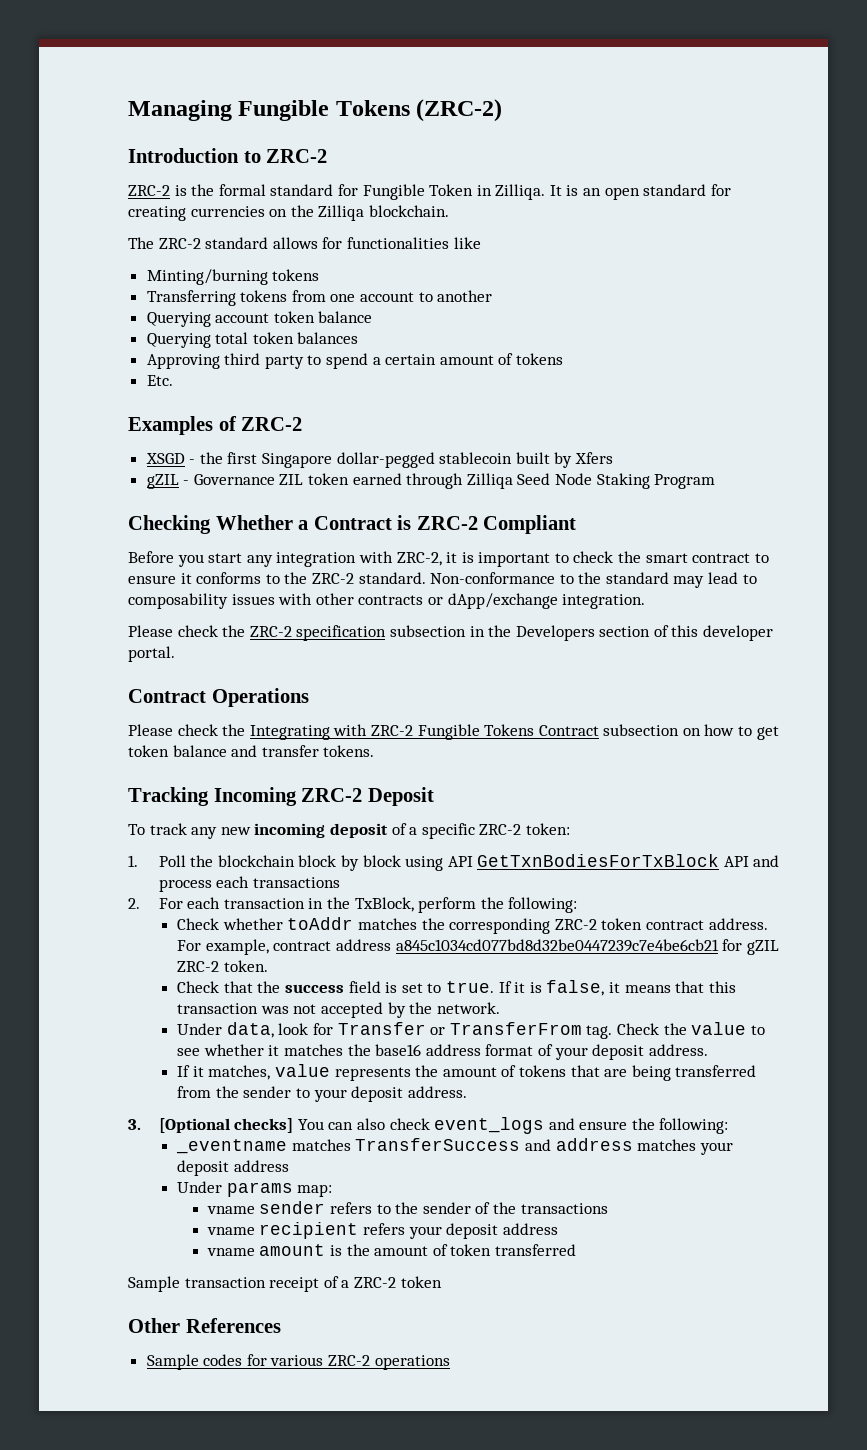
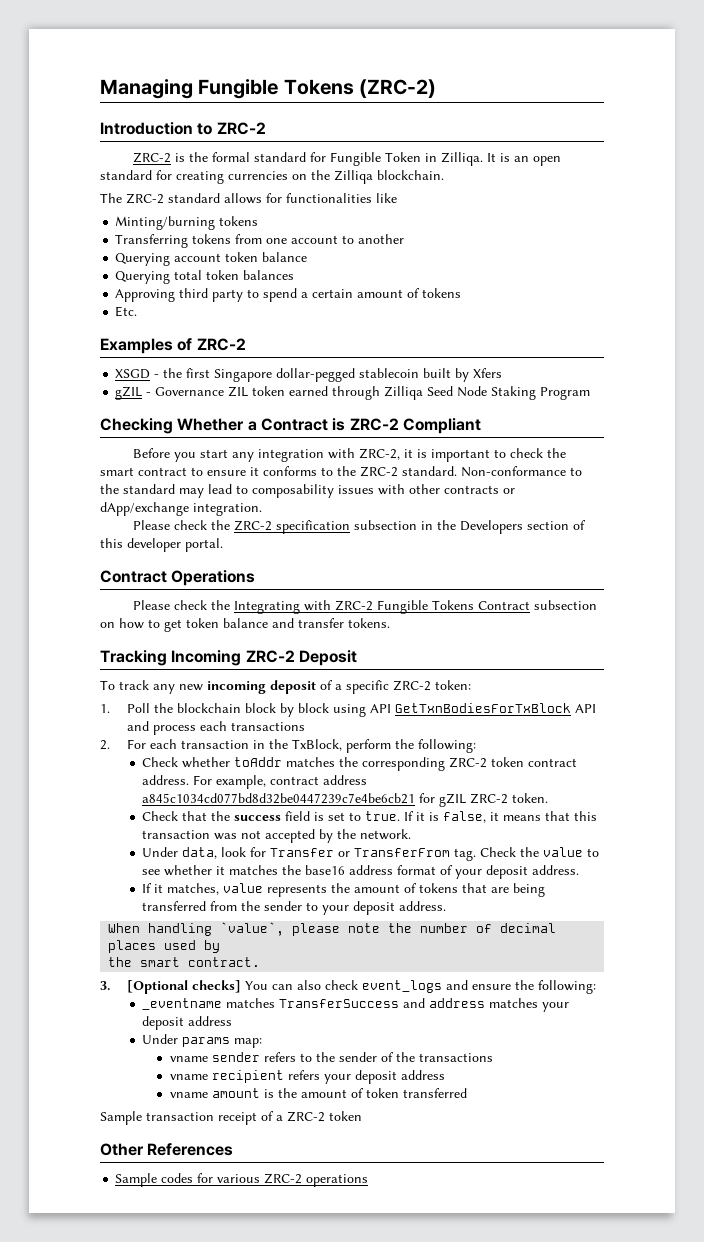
+ When handling `value`, please note the number of decimal places used by
+ the smart contract.

